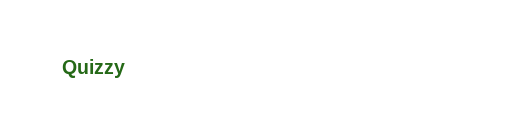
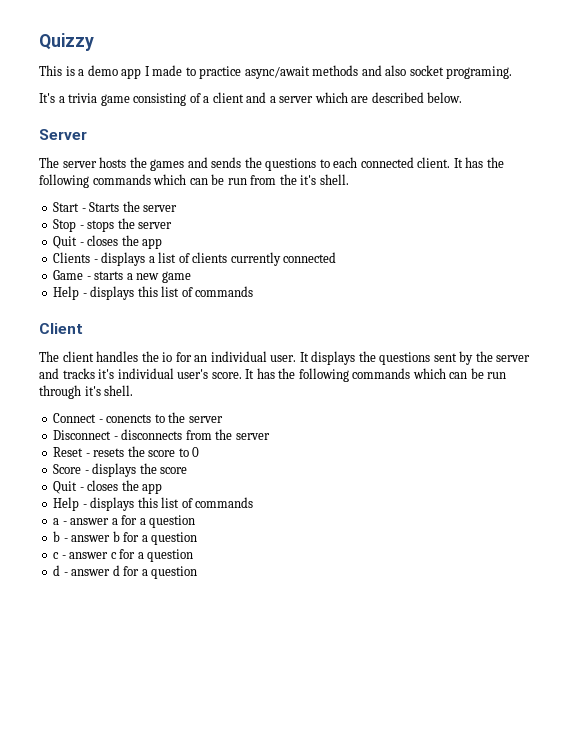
+ This is a demo app I made to practice async/await methods and also socket programing.
+ It's a trivia game consisting of a client and a server which are described below.
+ Server
+ The server hosts the games and sends the questions to each connected client. It has the following commands which can be run from the it's shell.
+ Start - Starts the server
+ Stop - stops the server
+ Quit - closes the app
+ Clients - displays a list of clients currently connected
+ Game - starts a new game
+ Help - displays this list of commands
+ Client
+ The client handles the io for an individual user. It displays the questions sent by the server and tracks it's individual user's score. It has the following commands which can be run through it's shell.
+ Connect - conencts to the server
+ Disconnect - disconnects from the server
+ Reset - resets the score to 0
+ Score - displays the score
+ Quit - closes the app
+ Help - displays this list of commands
+ a - answer a for a question
+ b - answer b for a question
+ c - answer c for a question
+ d - answer d for a question

